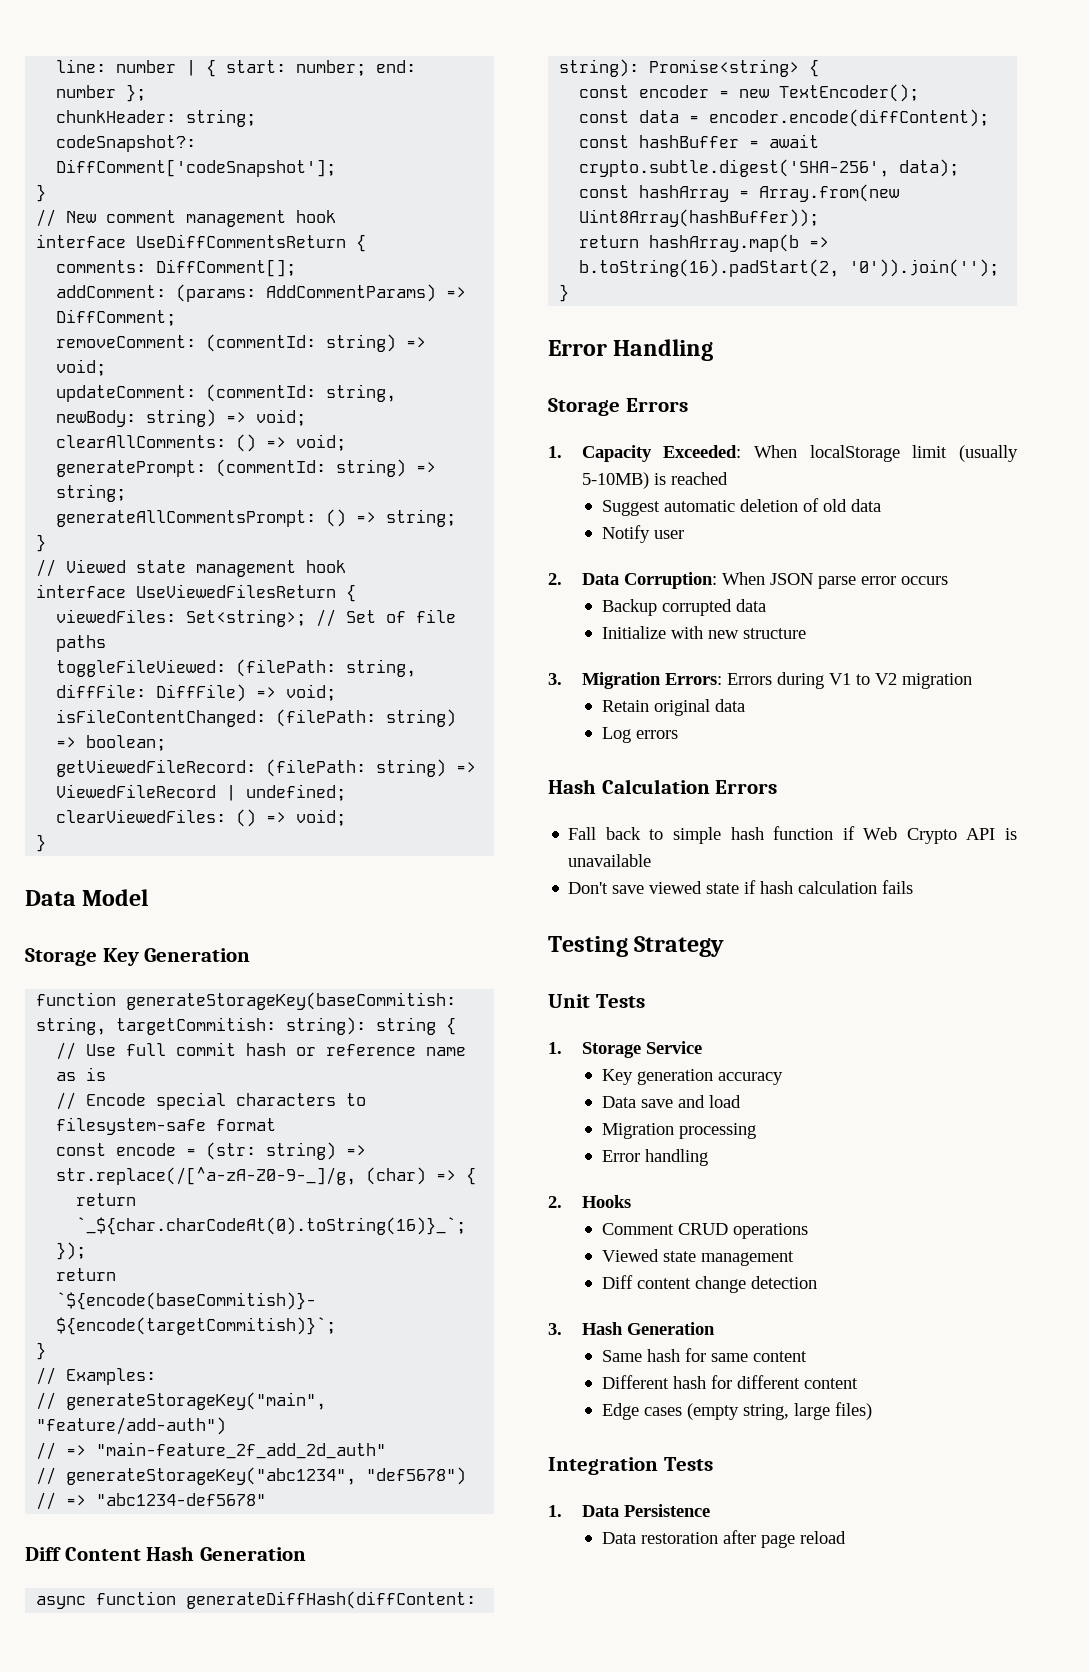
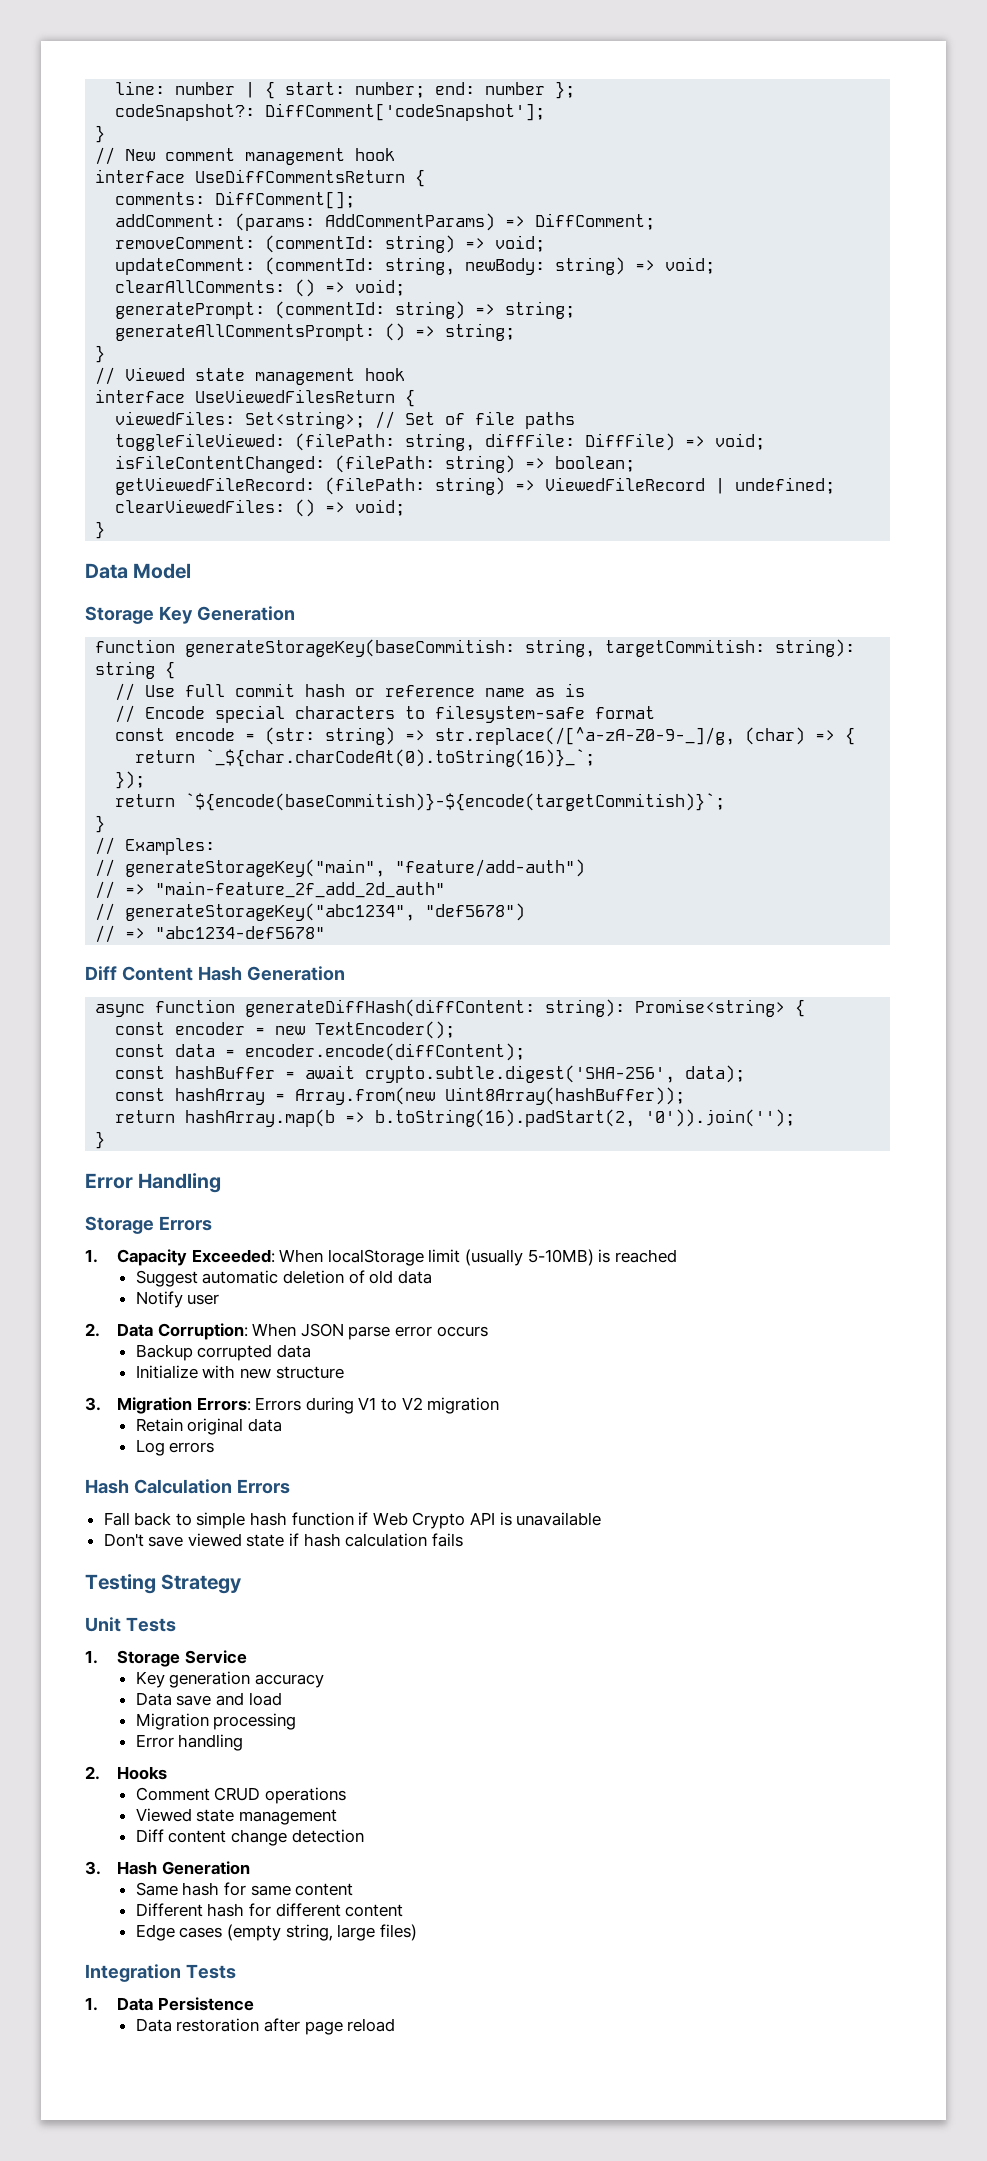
- chunkHeader: string;

